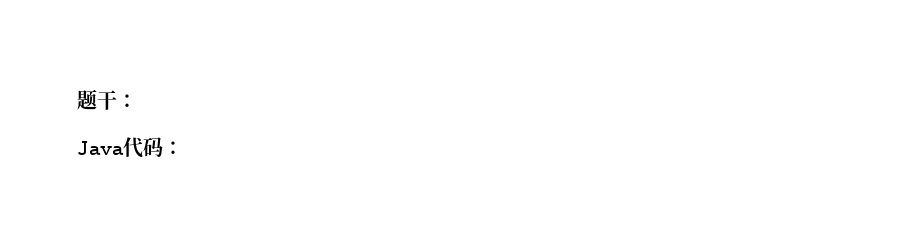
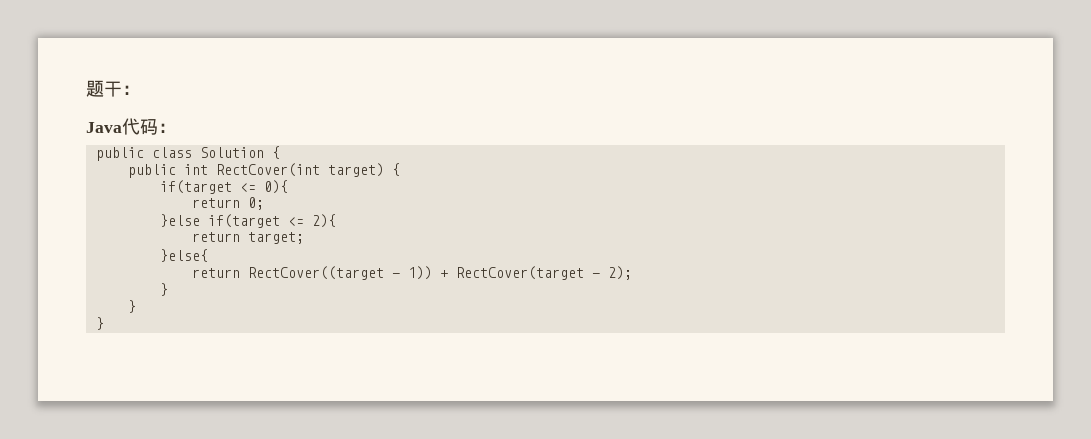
+ public class Solution {
+ public int RectCover(int target) {
+ if(target <= 0){
+ return 0;
+ }else if(target <= 2){
+ return target;
+ }else{
+ return RectCover((target - 1)) + RectCover(target - 2);
+ }
+ }
+ }

